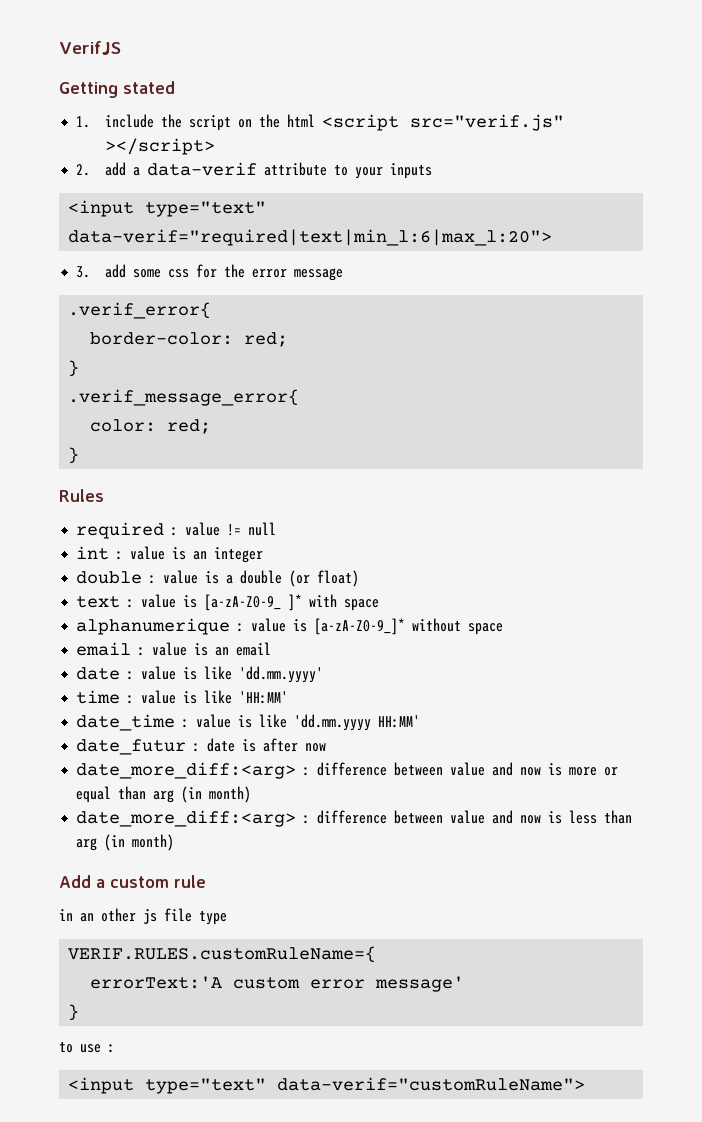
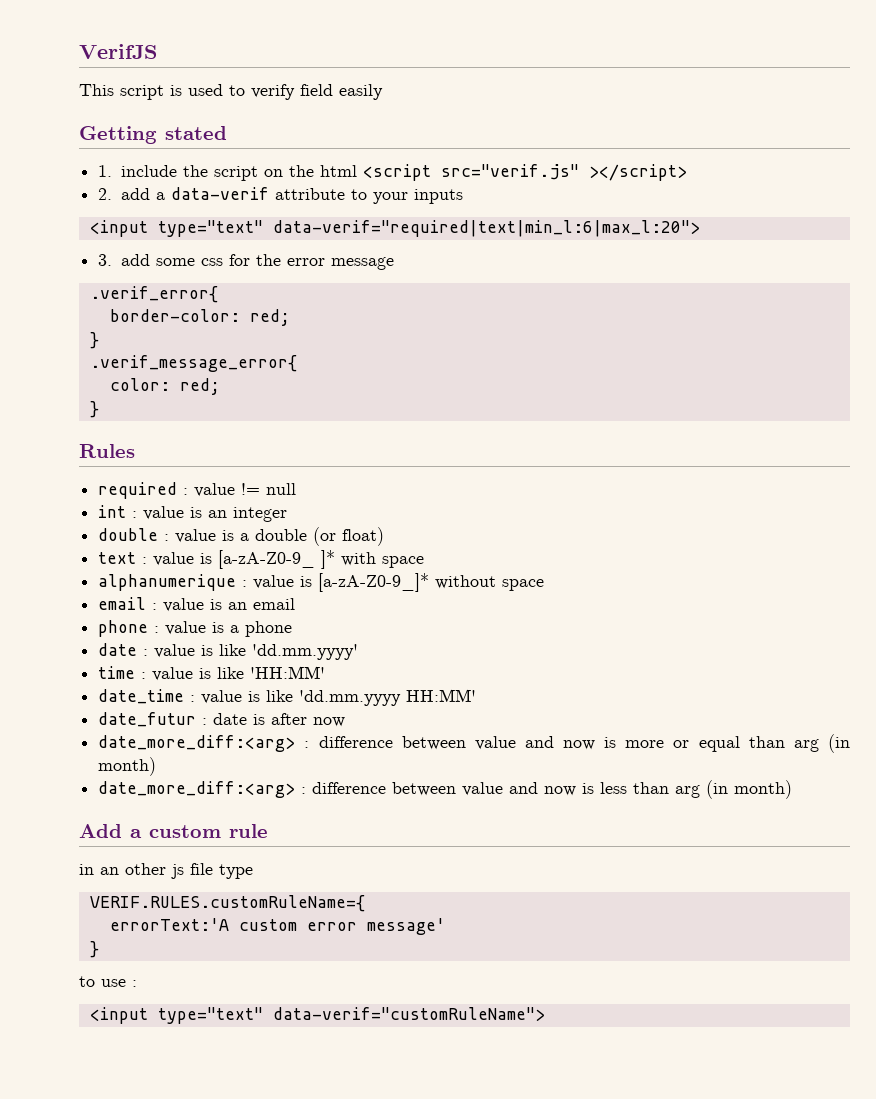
+ This script is used to verify field easily
+ phone : value is a phone

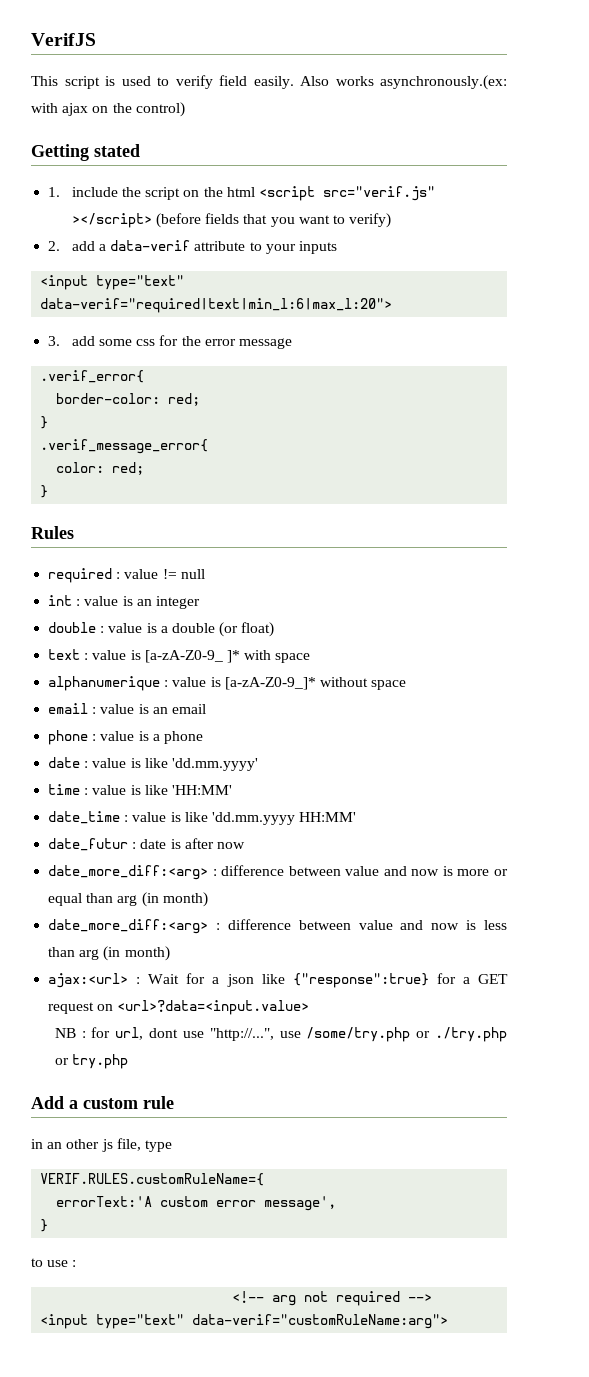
- This script is used to verify field easily
+ This script is used to verify field easily. Also works asynchronously.(ex: with ajax on the control)
- 1. include the script on the html <script src="verif.js" ></script>
+ 1. include the script on the html <script src="verif.js" ></script> (before fields that you want to verify)
+ ajax:<url> : Wait for a json like {"response":true} for a GET request on <url>?data=<input.value>
+ NB : for url, dont use "http://...", use /some/try.php or ./try.php or try.php
- in an other js file type
+ in an other js file, type
- errorText:'A custom error message'
+ errorText:'A custom error message',
- <input type="text" data-verif="customRuleName">
+ <!-- arg not required -->
+ <input type="text" data-verif="customRuleName:arg">

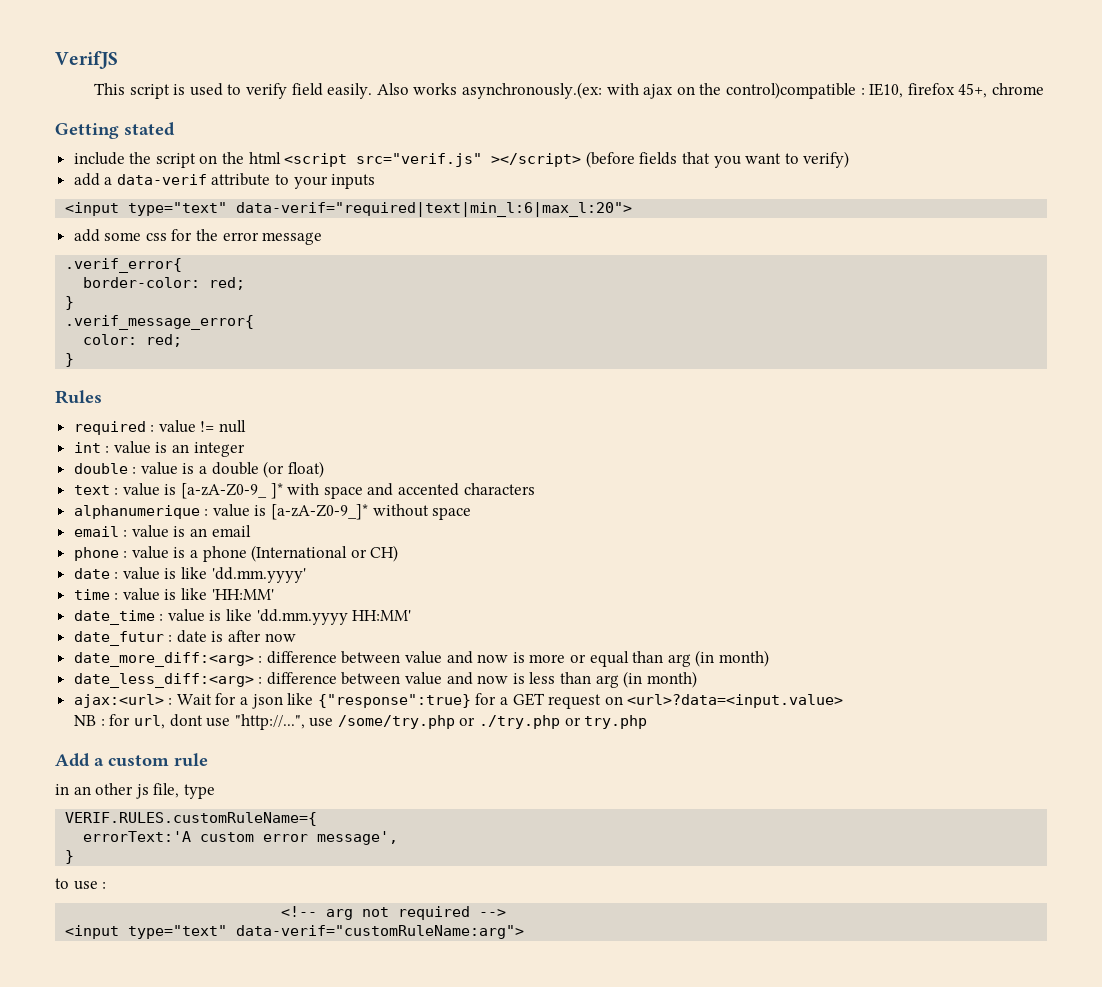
- Also works asynchronously.(ex: with ajax on the control)
+ Also works asynchronously.(ex: with ajax on the control)compatible : IE10, firefox 45+, chrome
- 1. include the script on the html <script src="verif.js" ></script> (before fields that you want to verify)
+ include the script on the html <script src="verif.js" ></script> (before fields that you want to verify)
- 2. add a data-verif attribute to your inputs
+ add a data-verif attribute to your inputs
- 3. add some css for the error message
+ add some css for the error message
- text : value is [a-zA-Z0-9_ ]* with space
+ text : value is [a-zA-Z0-9_ ]* with space and accented characters
- phone : value is a phone
+ phone : value is a phone (International or CH)
- date_more_diff:<arg> : difference between value and now is less than arg (in month)
+ date_less_diff:<arg> : difference between value and now is less than arg (in month)

